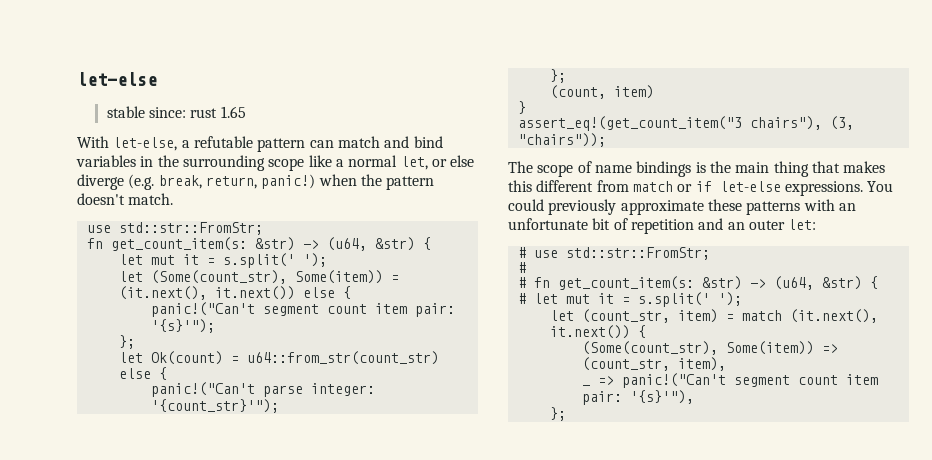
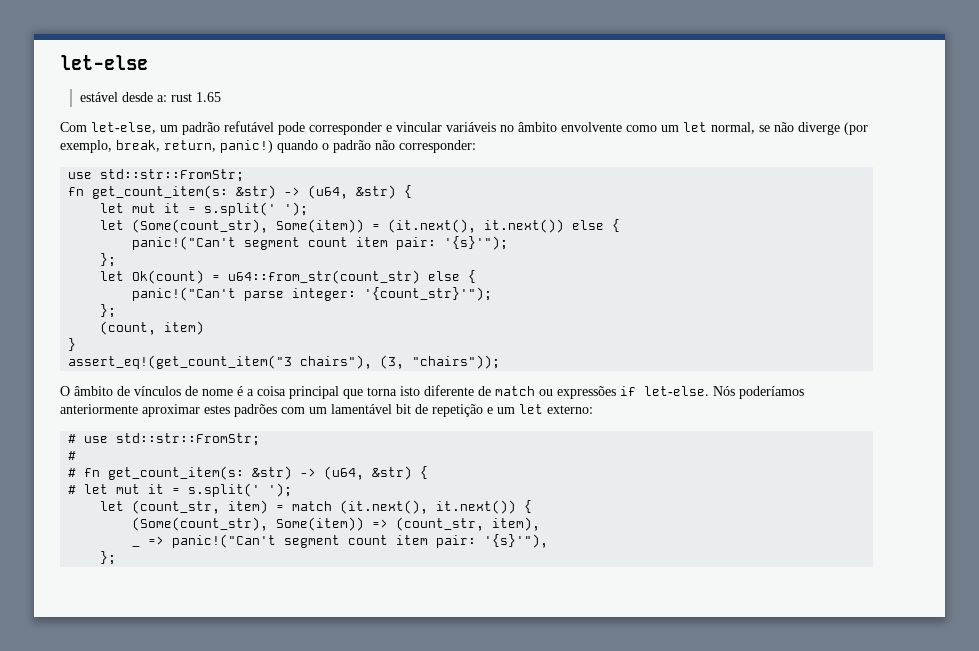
- stable since: rust 1.65
+ estável desde a: rust 1.65
- With let-else, a refutable pattern can match and bind variables in the surrounding scope like a normal let, or else diverge (e.g. break, return, panic!) when the pattern doesn't match.
+ Com let-else, um padrão refutável pode corresponder e vincular variáveis no âmbito envolvente como um let normal, se não diverge (por exemplo, break, return, panic!) quando o padrão não corresponder:
- The scope of name bindings is the main thing that makes this different from match or if let-else expressions. You could previously approximate these patterns with an unfortunate bit of repetition and an outer let:
+ O âmbito de vínculos de nome é a coisa principal que torna isto diferente de match ou expressões if let-else. Nós poderíamos anteriormente aproximar estes padrões com um lamentável bit de repetição e um let externo:

